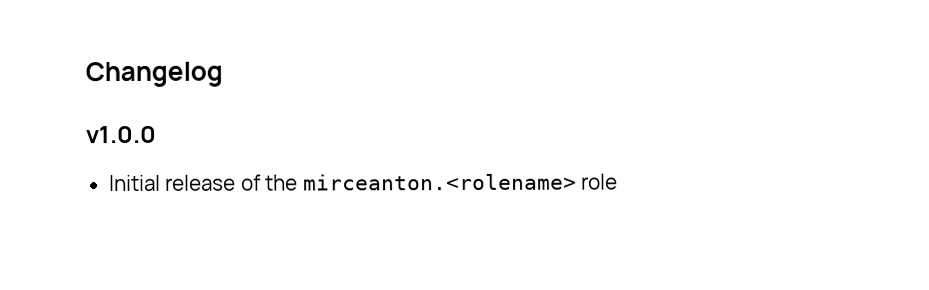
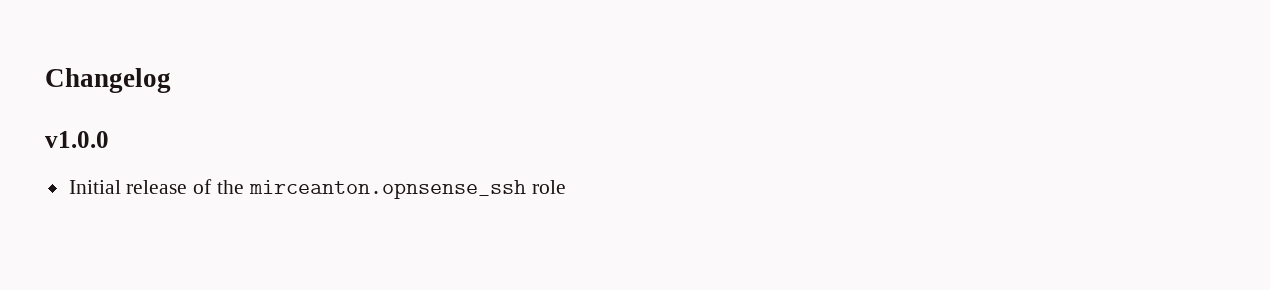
- Initial release of the mirceanton.<rolename> role
+ Initial release of the mirceanton.opnsense_ssh role

